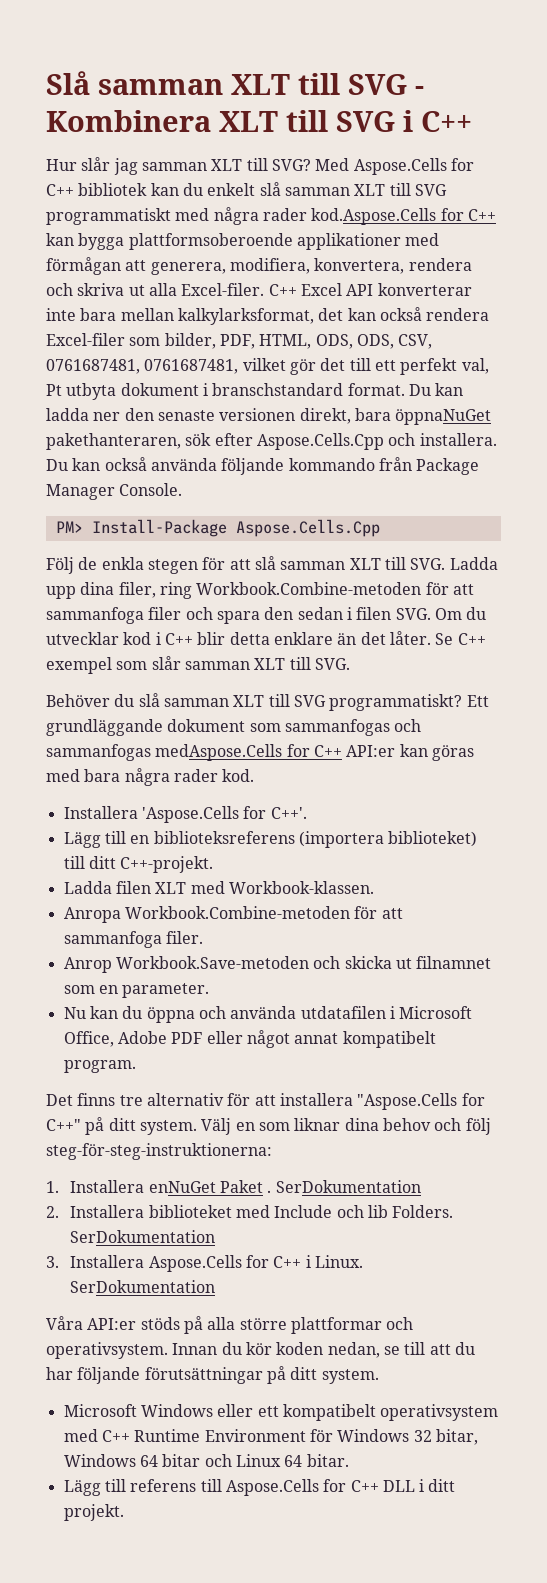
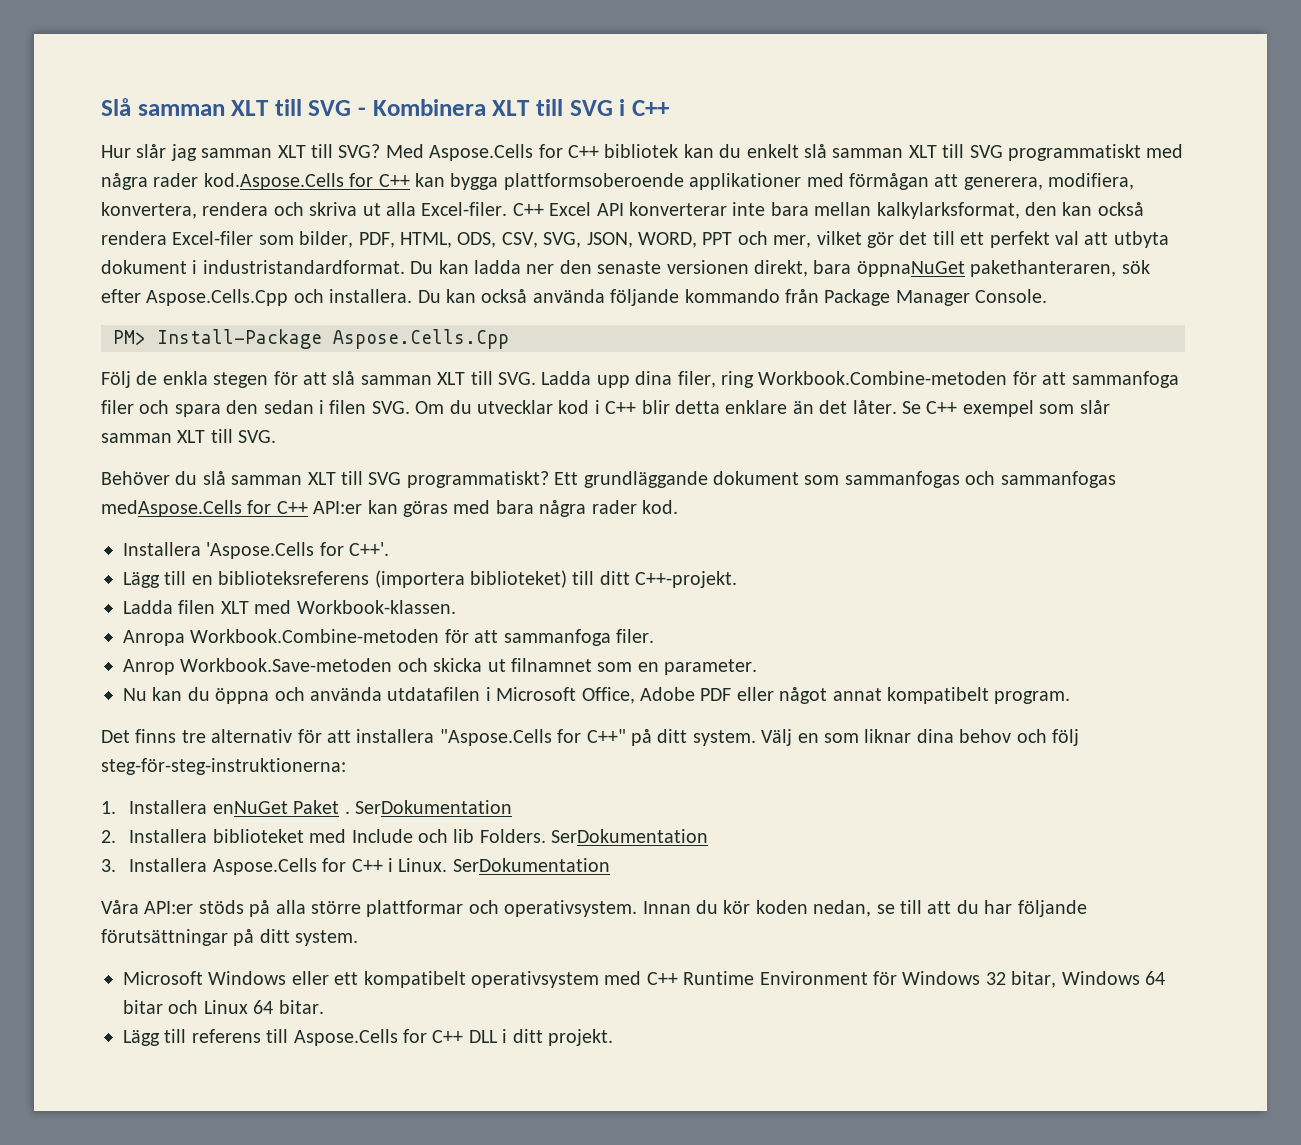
- C++ Excel API konverterar inte bara mellan kalkylarksformat, det kan också rendera Excel-filer som bilder, PDF, HTML, ODS, ODS, CSV, 0761687481, 0761687481, vilket gör det till ett perfekt val, Pt utbyta dokument i branschstandard format.
+ C++ Excel API konverterar inte bara mellan kalkylarksformat, den kan också rendera Excel-filer som bilder, PDF, HTML, ODS, CSV, SVG, JSON, WORD, PPT och mer, vilket gör det till ett perfekt val att utbyta dokument i industristandardformat.

